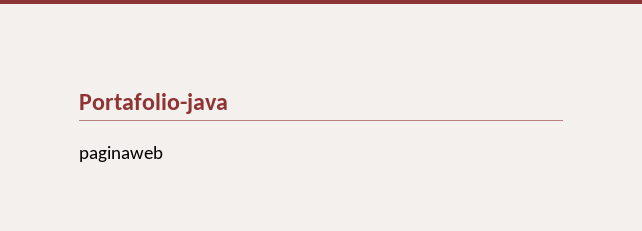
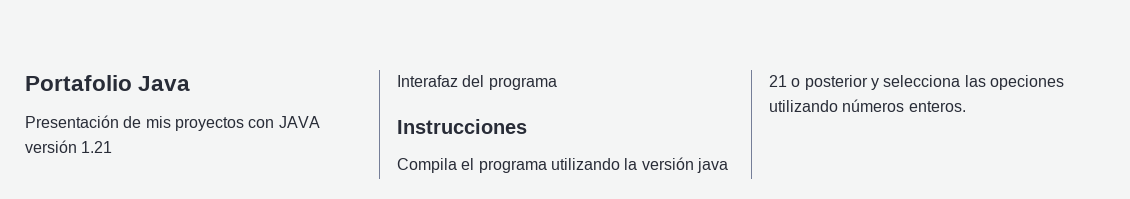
- Portafolio-java
- paginaweb
+ Portafolio Java
+ Presentación de mis proyectos con JAVA versión 1.21
+ Interafaz del programa
+ Instrucciones
+ Compila el programa utilizando la versión java 21 o posterior y selecciona las opeciones utilizando números enteros.

